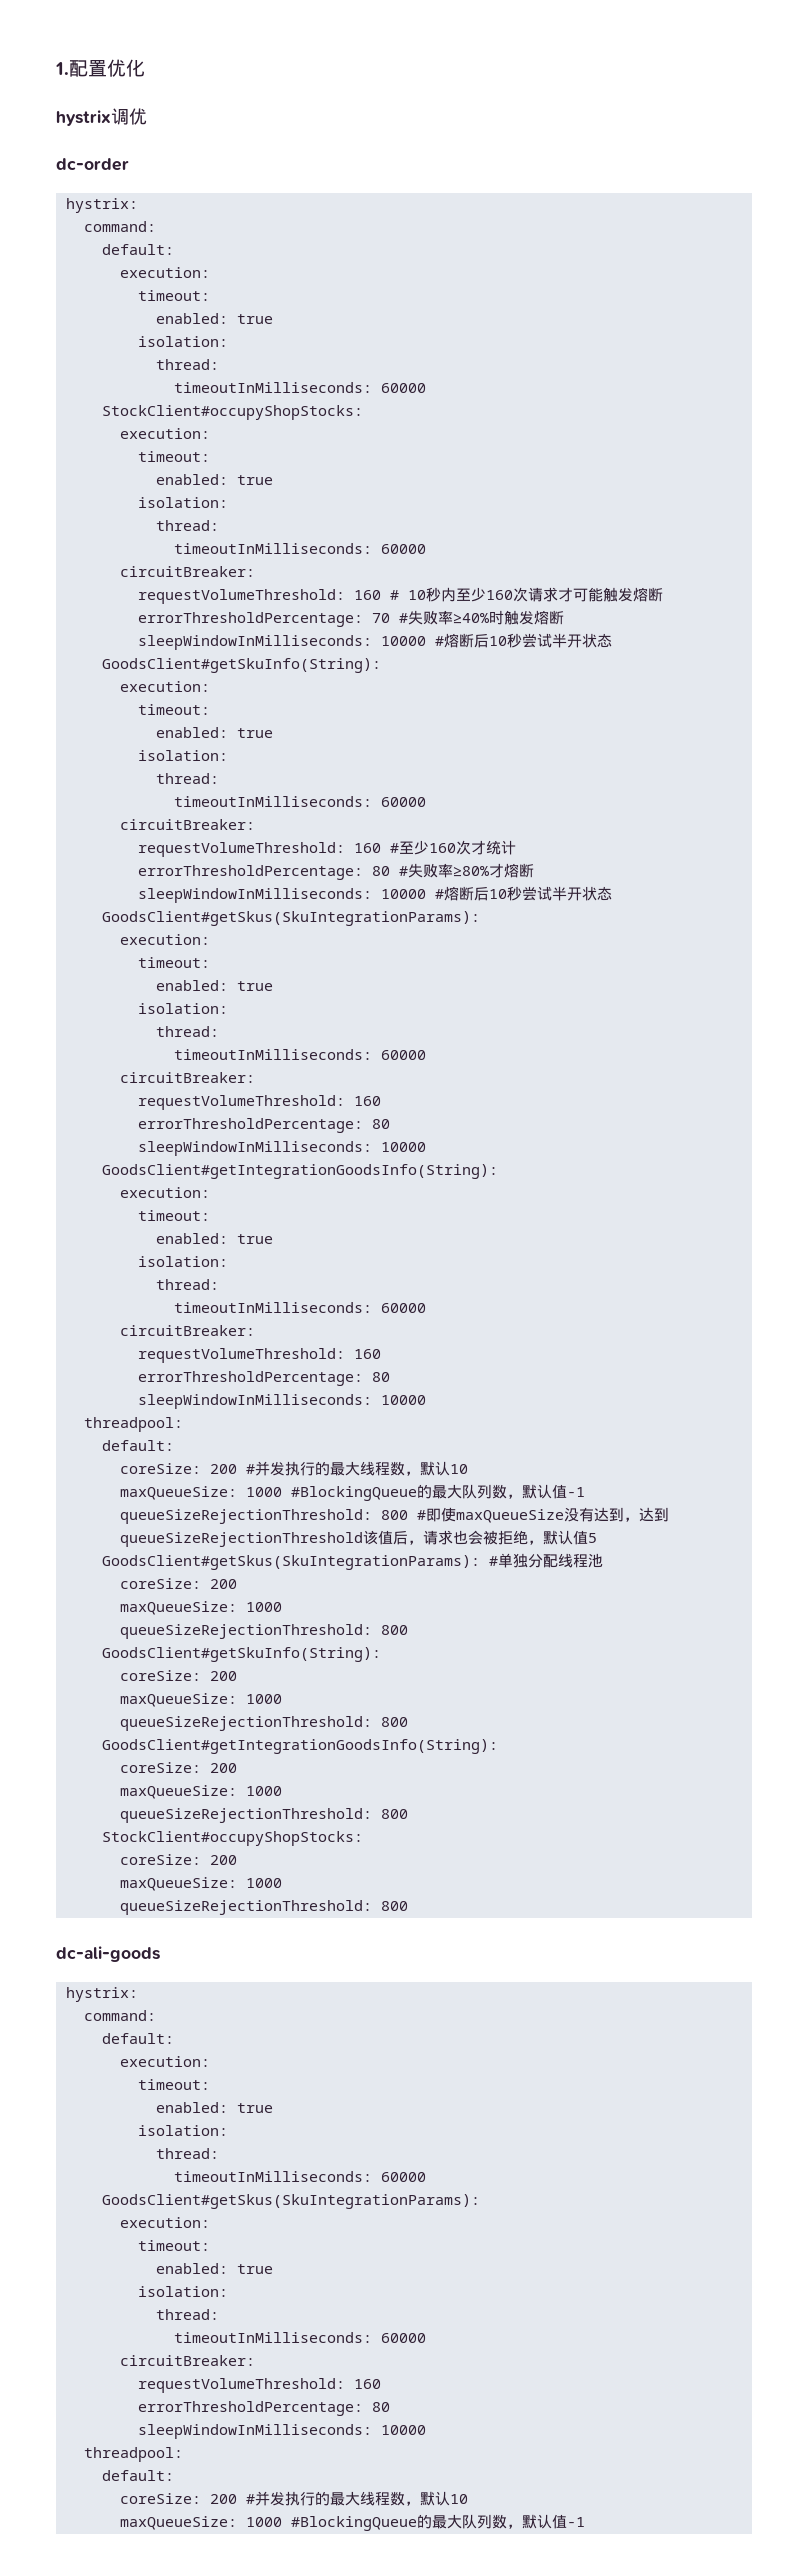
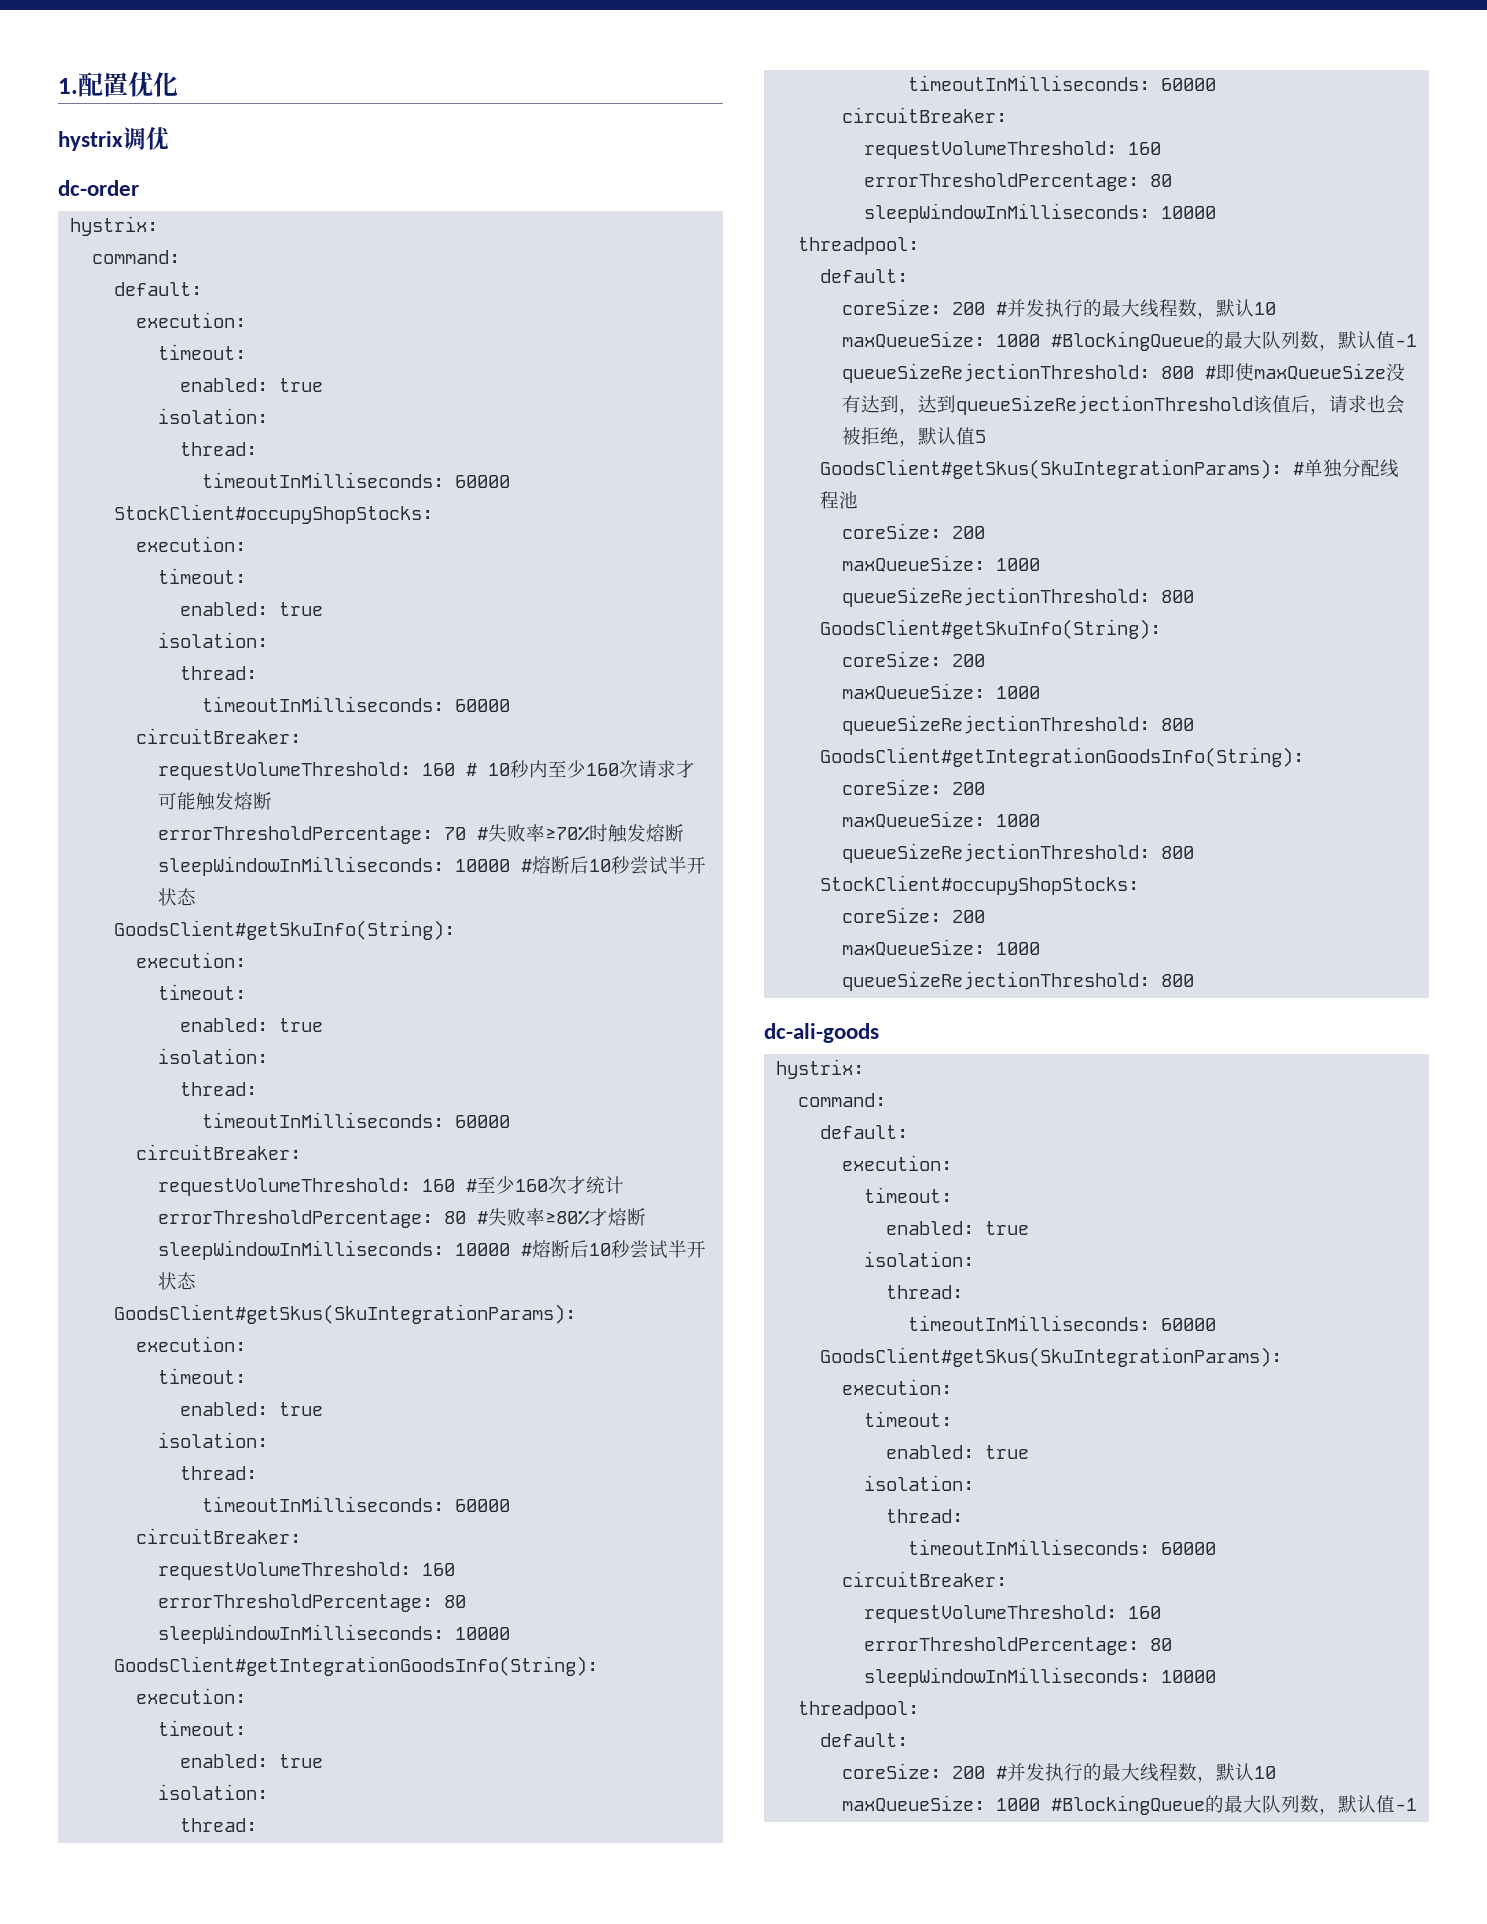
- errorThresholdPercentage: 70 #失败率≥40%时触发熔断
+ errorThresholdPercentage: 70 #失败率≥70%时触发熔断

